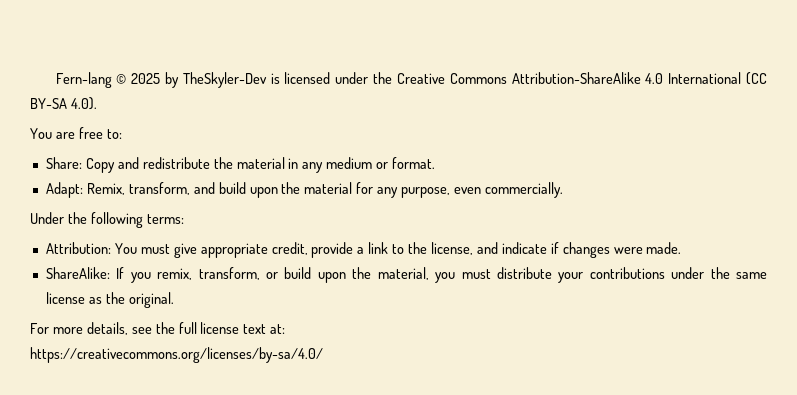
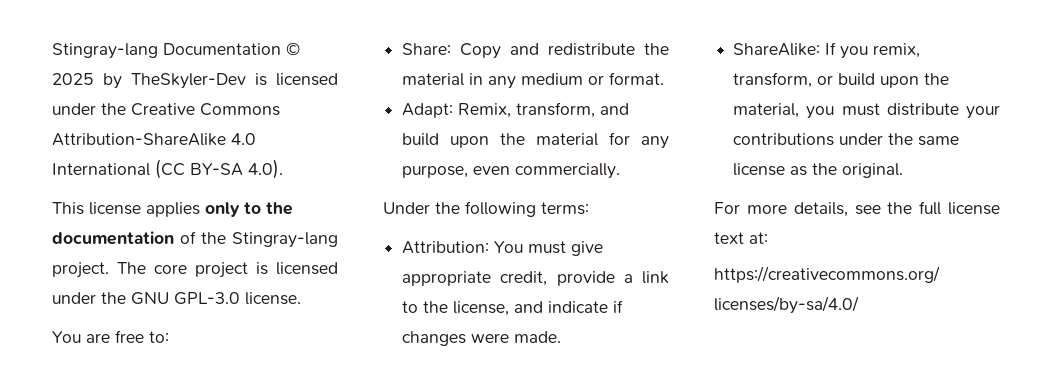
- Fern-lang © 2025 by TheSkyler-Dev is licensed under the Creative Commons Attribution-ShareAlike 4.0 International (CC BY-SA 4.0).
+ Stingray-lang Documentation © 2025 by TheSkyler-Dev is licensed under the Creative Commons Attribution-ShareAlike 4.0 International (CC BY-SA 4.0).
+ This license applies only to the documentation of the Stingray-lang project. The core project is licensed under the GNU GPL-3.0 license.

